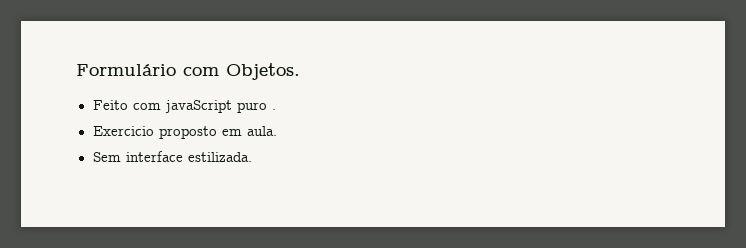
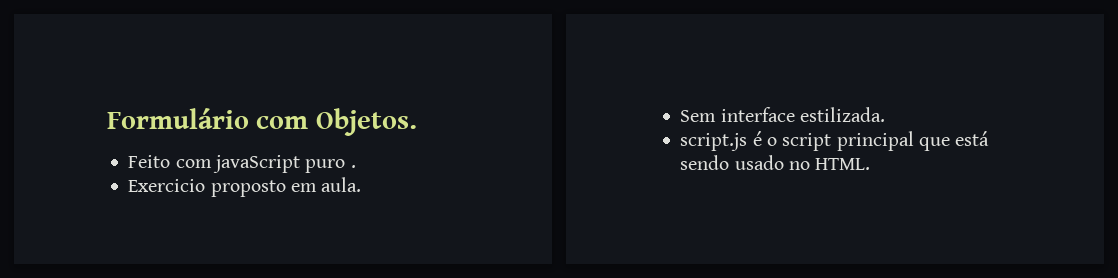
+ script.js é o script principal que está sendo usado no HTML.

